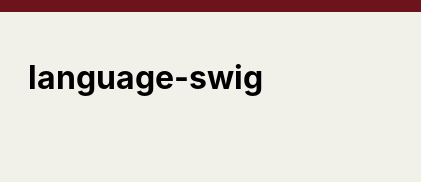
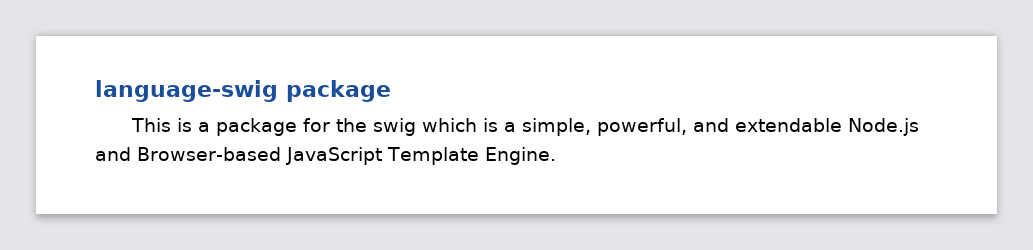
- language-swig
+ language-swig package
+ This is a package for the swig which is a simple, powerful, and extendable Node.js and Browser-based JavaScript Template Engine.

